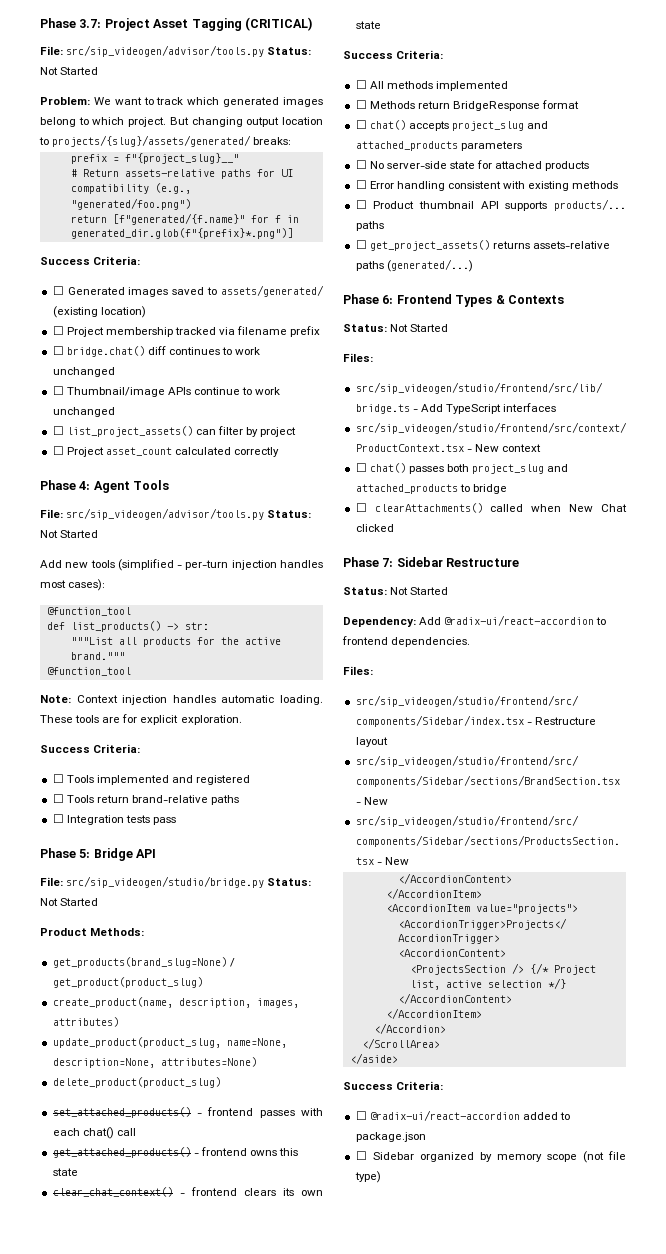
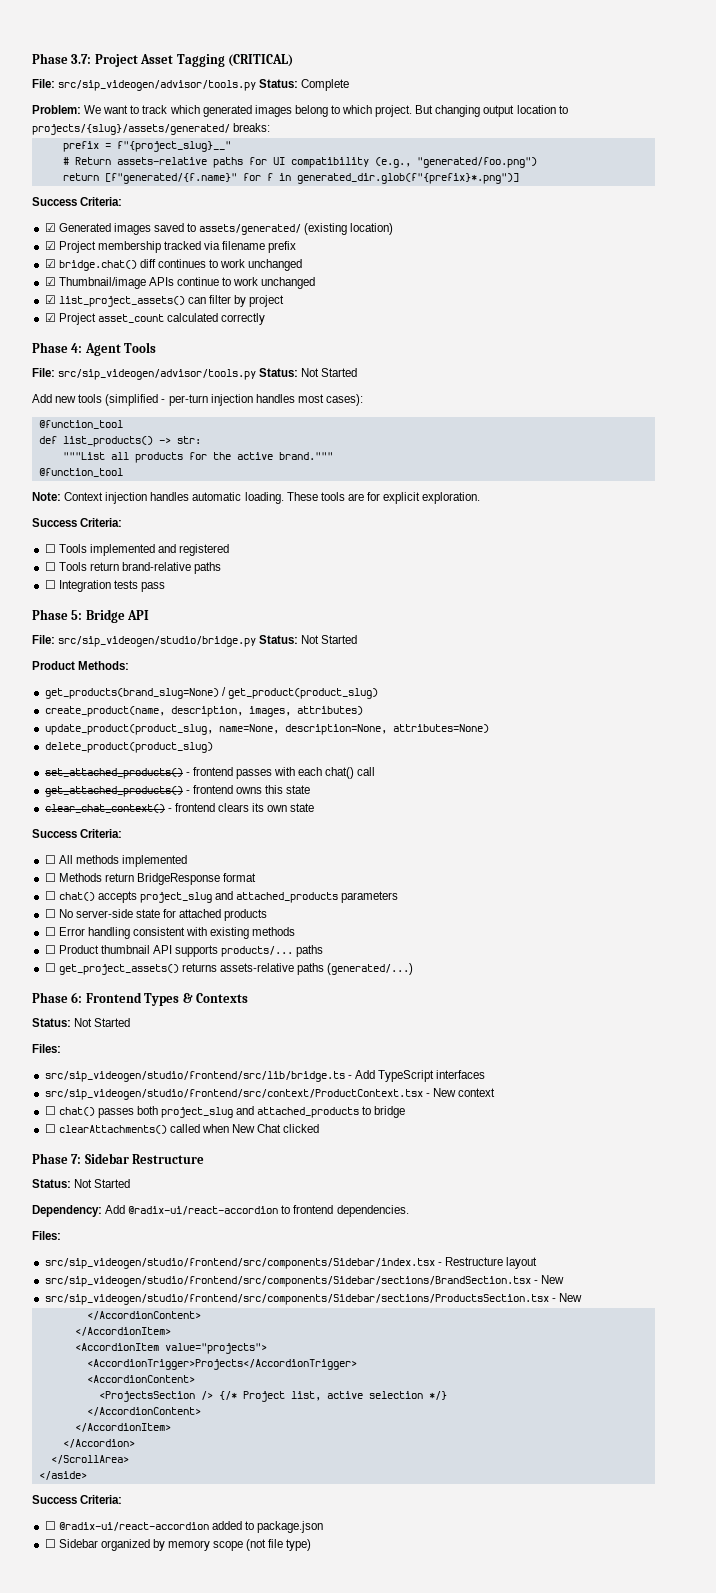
  Phase 3.7: Project Asset Tagging (CRITICAL)
- File: src/sip_videogen/advisor/tools.py Status: Not Started
+ File: src/sip_videogen/advisor/tools.py Status: Complete
- ☐ Generated images saved to assets/generated/ (existing location)
+ ☑ Generated images saved to assets/generated/ (existing location)
- ☐ Project membership tracked via filename prefix
+ ☑ Project membership tracked via filename prefix
- ☐ bridge.chat() diff continues to work unchanged
+ ☑ bridge.chat() diff continues to work unchanged
- ☐ Thumbnail/image APIs continue to work unchanged
+ ☑ Thumbnail/image APIs continue to work unchanged
- ☐ list_project_assets() can filter by project
+ ☑ list_project_assets() can filter by project
- ☐ Project asset_count calculated correctly
+ ☑ Project asset_count calculated correctly

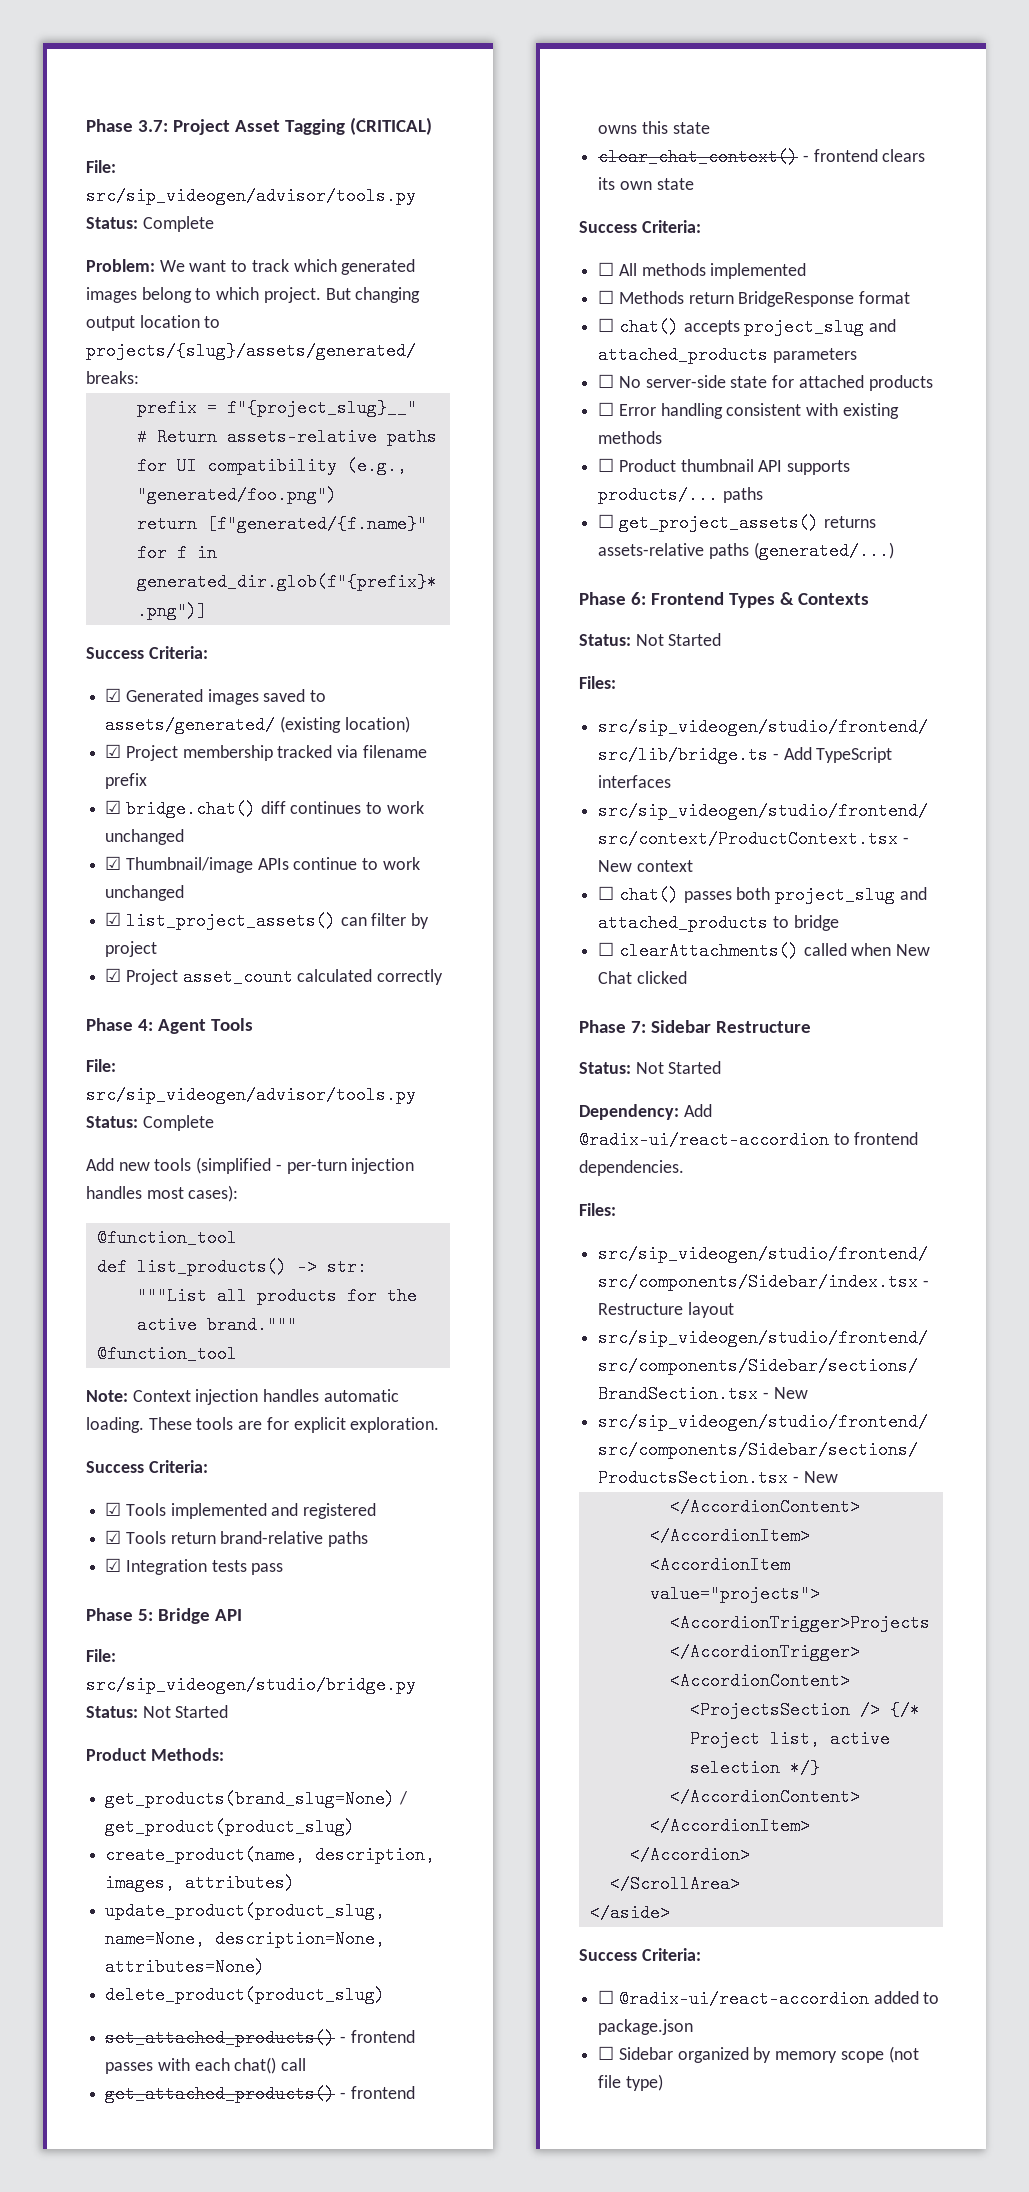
  Phase 4: Agent Tools
- File: src/sip_videogen/advisor/tools.py Status: Not Started
+ File: src/sip_videogen/advisor/tools.py Status: Complete
- ☐ Tools implemented and registered
+ ☑ Tools implemented and registered
- ☐ Tools return brand-relative paths
+ ☑ Tools return brand-relative paths
- ☐ Integration tests pass
+ ☑ Integration tests pass

